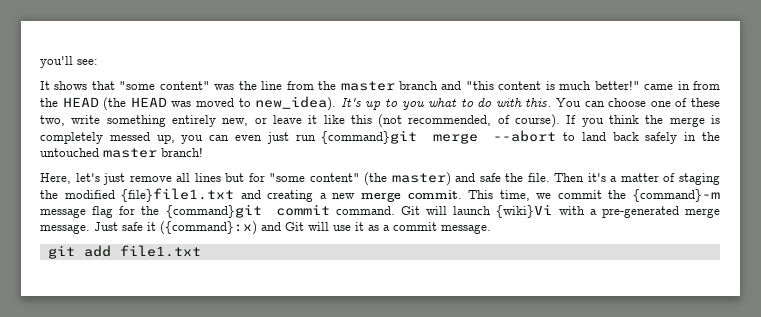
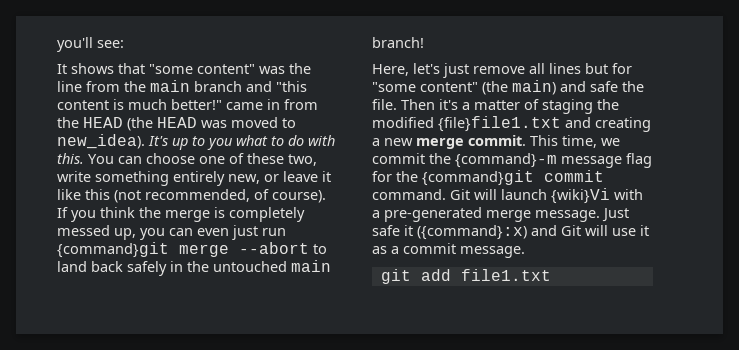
- It shows that "some content" was the line from the master branch and "this content is much better!" came in from the HEAD (the HEAD was moved to new_idea).
+ It shows that "some content" was the line from the main branch and "this content is much better!" came in from the HEAD (the HEAD was moved to new_idea).
- If you think the merge is completely messed up, you can even just run {command}git merge --abort to land back safely in the untouched master branch!
+ If you think the merge is completely messed up, you can even just run {command}git merge --abort to land back safely in the untouched main branch!
- Here, let's just remove all lines but for "some content" (the master) and safe the file.
+ Here, let's just remove all lines but for "some content" (the main) and safe the file.

